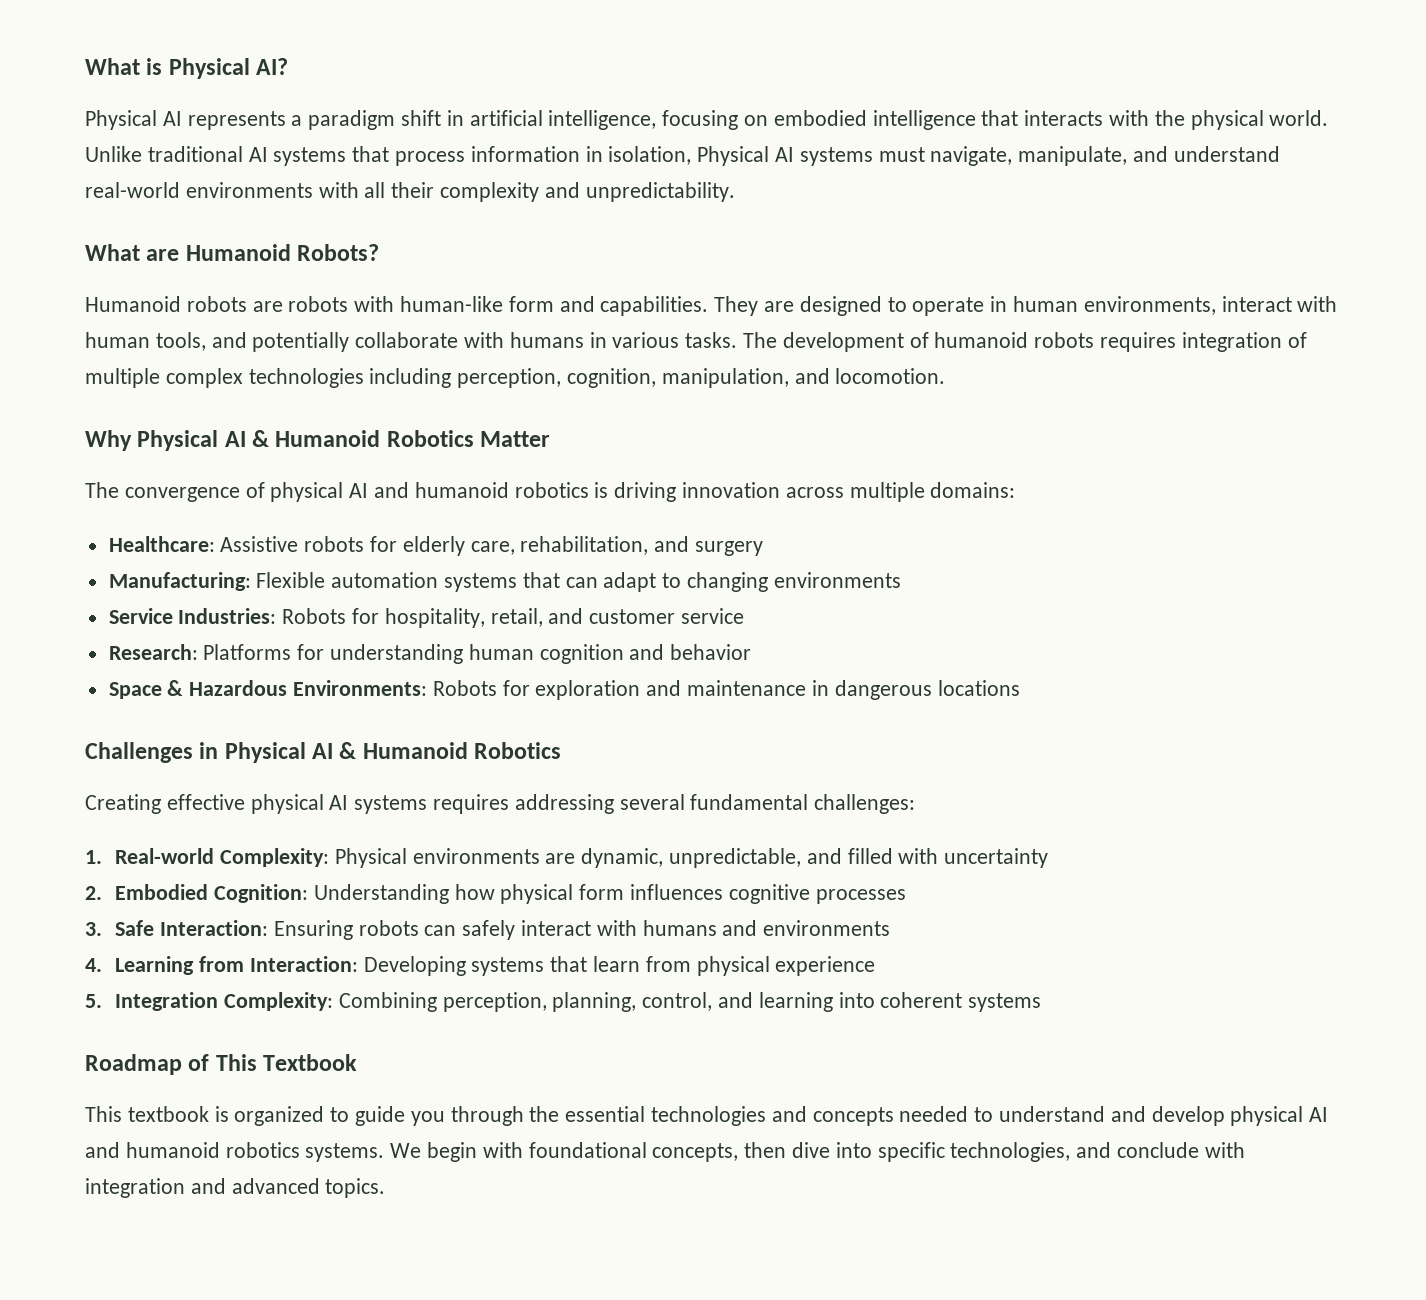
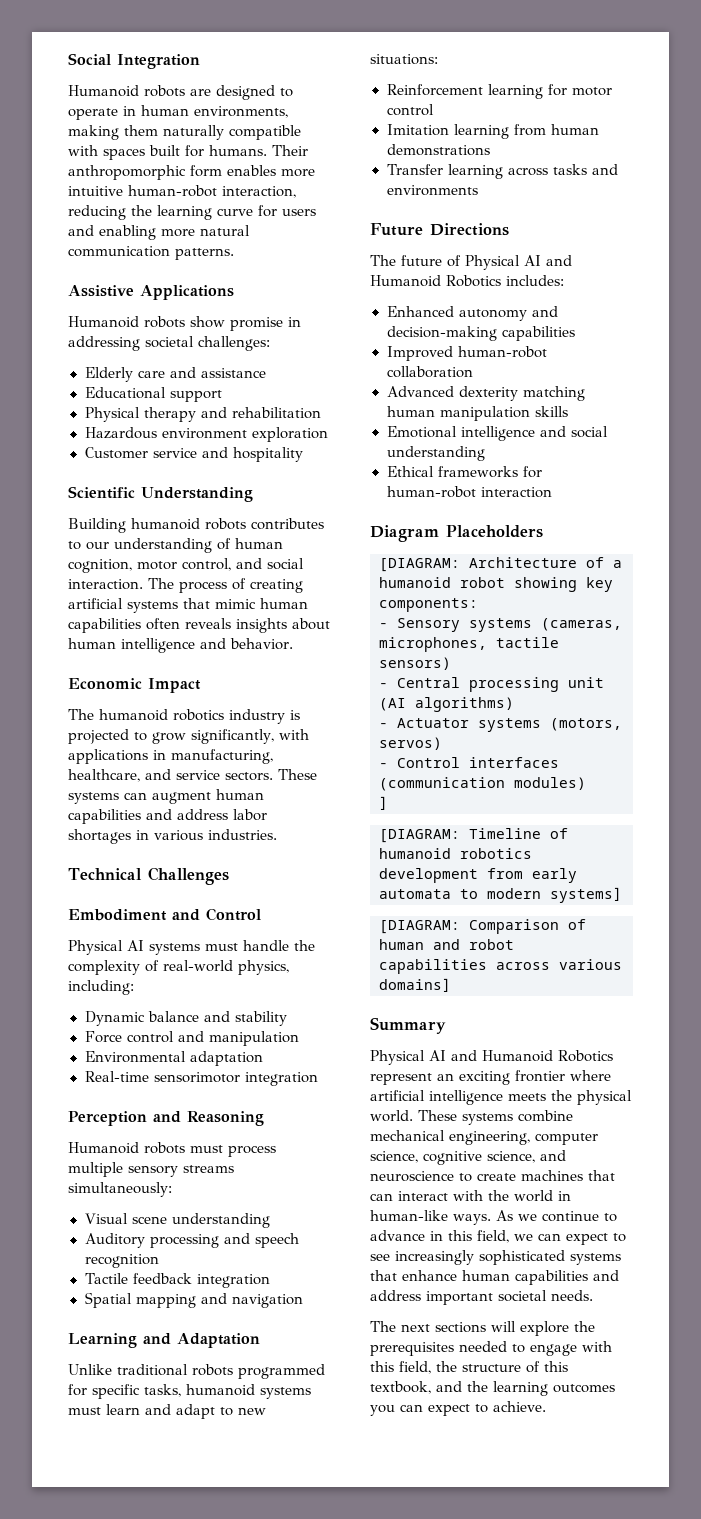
- What is Physical AI?
- Physical AI represents a paradigm shift in artificial intelligence, focusing on embodied intelligence that interacts with the physical world. Unlike traditional AI systems that process information in isolation, Physical AI systems must navigate, manipulate, and understand real-world environments with all their complexity and unpredictability.
- What are Humanoid Robots?
- Humanoid robots are robots with human-like form and capabilities. They are designed to operate in human environments, interact with human tools, and potentially collaborate with humans in various tasks. The development of humanoid robots requires integration of multiple complex technologies including perception, cognition, manipulation, and locomotion.
- Why Physical AI & Humanoid Robotics Matter
- The convergence of physical AI and humanoid robotics is driving innovation across multiple domains:
- Healthcare: Assistive robots for elderly care, rehabilitation, and surgery
- Manufacturing: Flexible automation systems that can adapt to changing environments
- Service Industries: Robots for hospitality, retail, and customer service
- Research: Platforms for understanding human cognition and behavior
- Space & Hazardous Environments: Robots for exploration and maintenance in dangerous locations
- Challenges in Physical AI & Humanoid Robotics
- Creating effective physical AI systems requires addressing several fundamental challenges:
- 1. Real-world Complexity: Physical environments are dynamic, unpredictable, and filled with uncertainty
- 2. Embodied Cognition: Understanding how physical form influences cognitive processes
- 3. Safe Interaction: Ensuring robots can safely interact with humans and environments
- 4. Learning from Interaction: Developing systems that learn from physical experience
- 5. Integration Complexity: Combining perception, planning, control, and learning into coherent systems
- Roadmap of This Textbook
- This textbook is organized to guide you through the essential technologies and concepts needed to understand and develop physical AI and humanoid robotics systems. We begin with foundational concepts, then dive into specific technologies, and conclude with integration and advanced topics.
+ Social Integration
+ Humanoid robots are designed to operate in human environments, making them naturally compatible with spaces built for humans. Their anthropomorphic form enables more intuitive human-robot interaction, reducing the learning curve for users and enabling more natural communication patterns.
+ Assistive Applications
+ Humanoid robots show promise in addressing societal challenges:
+ Elderly care and assistance
+ Educational support
+ Physical therapy and rehabilitation
+ Hazardous environment exploration
+ Customer service and hospitality
+ Scientific Understanding
+ Building humanoid robots contributes to our understanding of human cognition, motor control, and social interaction. The process of creating artificial systems that mimic human capabilities often reveals insights about human intelligence and behavior.
+ Economic Impact
+ The humanoid robotics industry is projected to grow significantly, with applications in manufacturing, healthcare, and service sectors. These systems can augment human capabilities and address labor shortages in various industries.
+ Technical Challenges
+ Embodiment and Control
+ Physical AI systems must handle the complexity of real-world physics, including:
+ Dynamic balance and stability
+ Force control and manipulation
+ Environmental adaptation
+ Real-time sensorimotor integration
+ Perception and Reasoning
+ Humanoid robots must process multiple sensory streams simultaneously:
+ Visual scene understanding
+ Auditory processing and speech recognition
+ Tactile feedback integration
+ Spatial mapping and navigation
+ Learning and Adaptation
+ Unlike traditional robots programmed for specific tasks, humanoid systems must learn and adapt to new situations:
+ Reinforcement learning for motor control
+ Imitation learning from human demonstrations
+ Transfer learning across tasks and environments
+ Future Directions
+ The future of Physical AI and Humanoid Robotics includes:
+ Enhanced autonomy and decision-making capabilities
+ Improved human-robot collaboration
+ Advanced dexterity matching human manipulation skills
+ Emotional intelligence and social understanding
+ Ethical frameworks for human-robot interaction
+ Diagram Placeholders
+ [DIAGRAM: Architecture of a humanoid robot showing key components:
+ - Sensory systems (cameras, microphones, tactile sensors)
+ - Central processing unit (AI algorithms)
+ - Actuator systems (motors, servos)
+ - Control interfaces (communication modules)
+ ]
+ [DIAGRAM: Timeline of humanoid robotics development from early automata to modern systems]
+ [DIAGRAM: Comparison of human and robot capabilities across various domains]
+ Summary
+ Physical AI and Humanoid Robotics represent an exciting frontier where artificial intelligence meets the physical world. These systems combine mechanical engineering, computer science, cognitive science, and neuroscience to create machines that can interact with the world in human-like ways. As we continue to advance in this field, we can expect to see increasingly sophisticated systems that enhance human capabilities and address important societal needs.
+ The next sections will explore the prerequisites needed to engage with this field, the structure of this textbook, and the learning outcomes you can expect to achieve.

